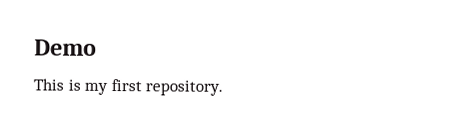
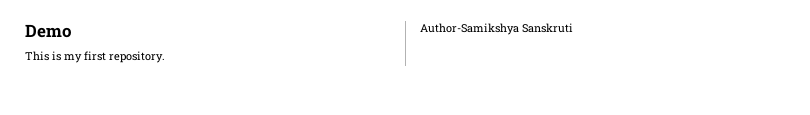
+ Author-Samikshya Sanskruti

